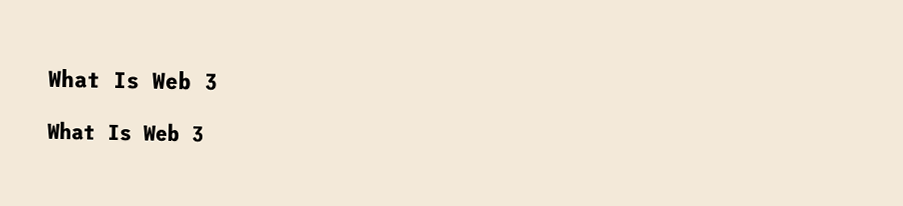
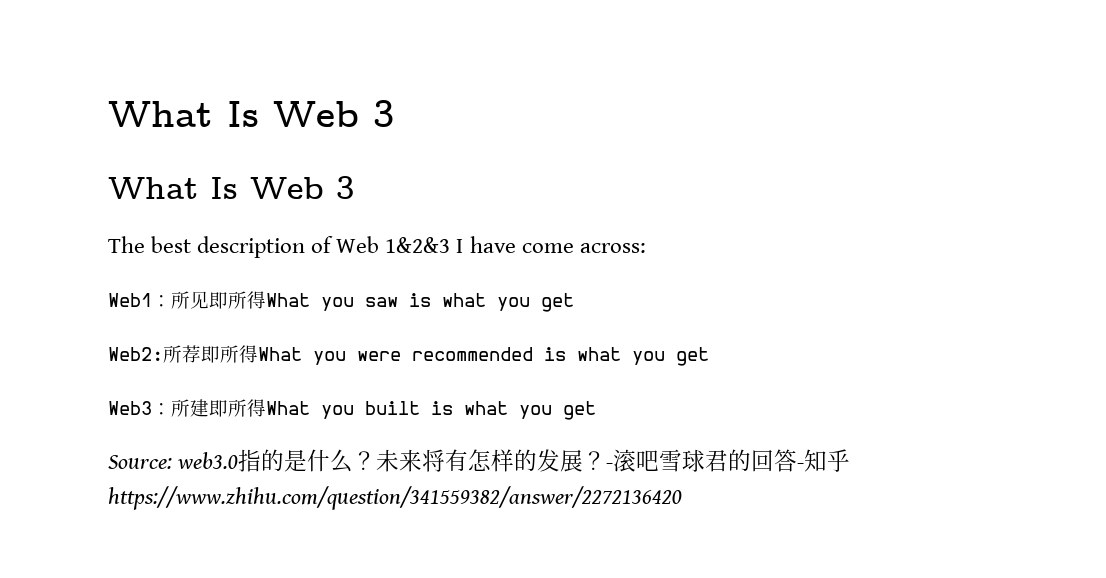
+ The best description of Web 1&2&3 I have come across:
+ Web1：所见即所得What you saw is what you get
+ Web2:所荐即所得What you were recommended is what you get
+ Web3：所建即所得What you built is what you get
+ Source: web3.0指的是什么？未来将有怎样的发展？-滚吧雪球君的回答-知乎https://www.zhihu.com/question/341559382/answer/2272136420

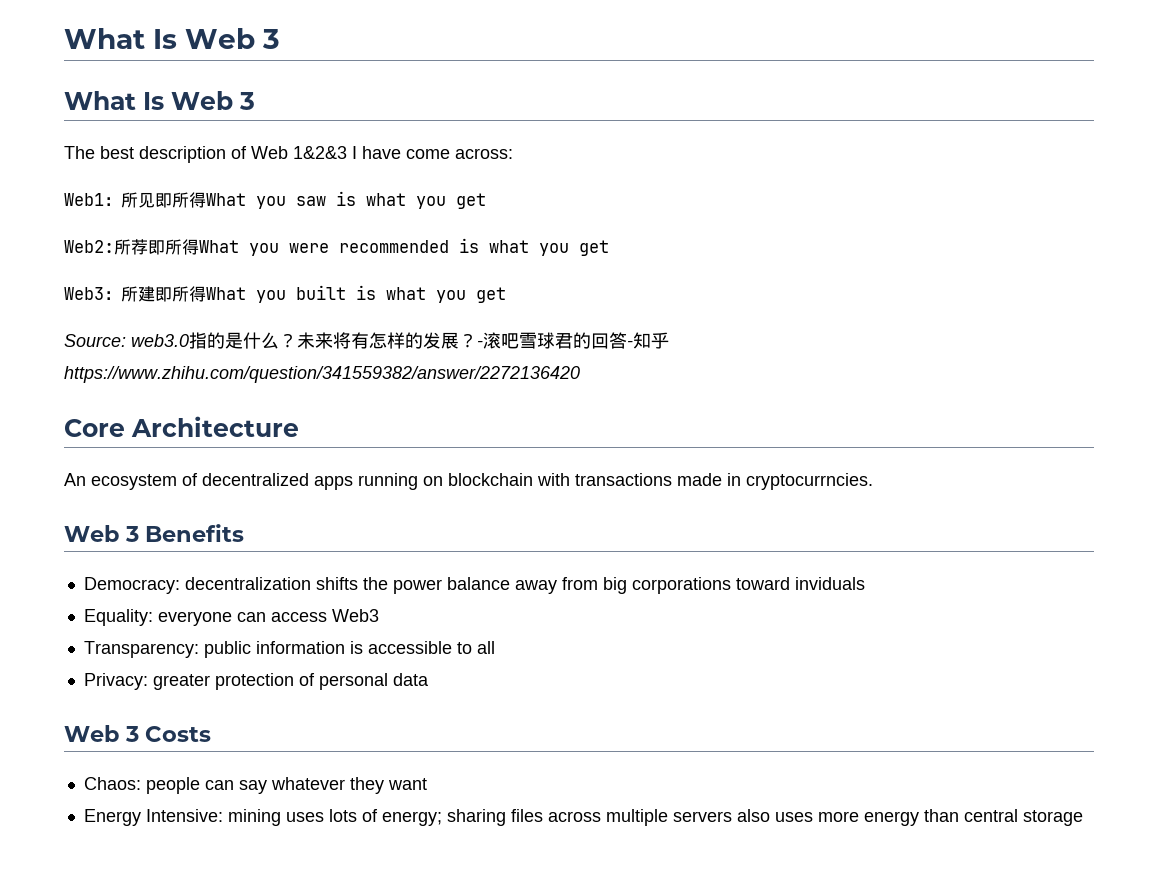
+ Core Architecture
+ An ecosystem of decentralized apps running on blockchain with transactions made in cryptocurrncies.
+ Web 3 Benefits
+ Democracy: decentralization shifts the power balance away from big corporations toward inviduals
+ Equality: everyone can access Web3
+ Transparency: public information is accessible to all
+ Privacy: greater protection of personal data
+ Web 3 Costs
+ Chaos: people can say whatever they want
+ Energy Intensive: mining uses lots of energy; sharing files across multiple servers also uses more energy than central storage

